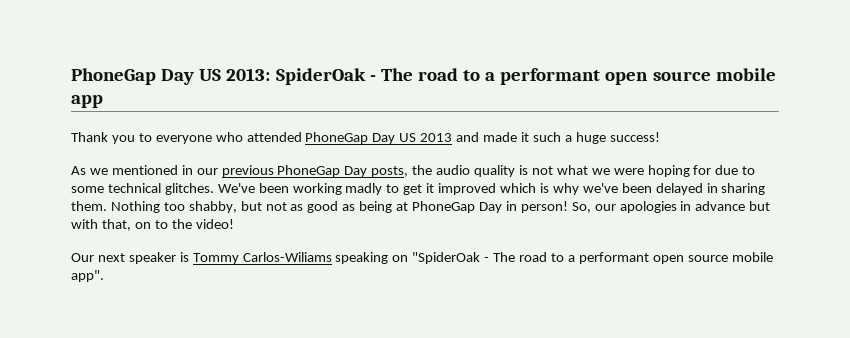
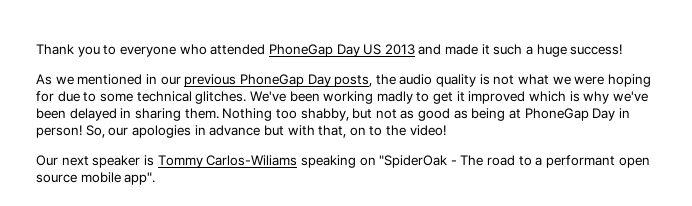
- PhoneGap Day US 2013: SpiderOak - The road to a performant open source mobile app

